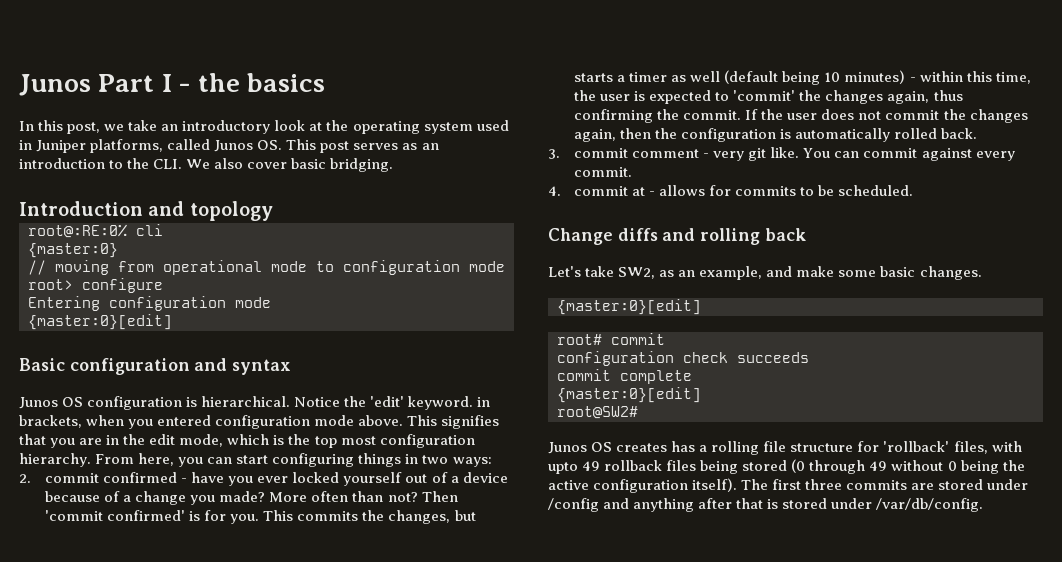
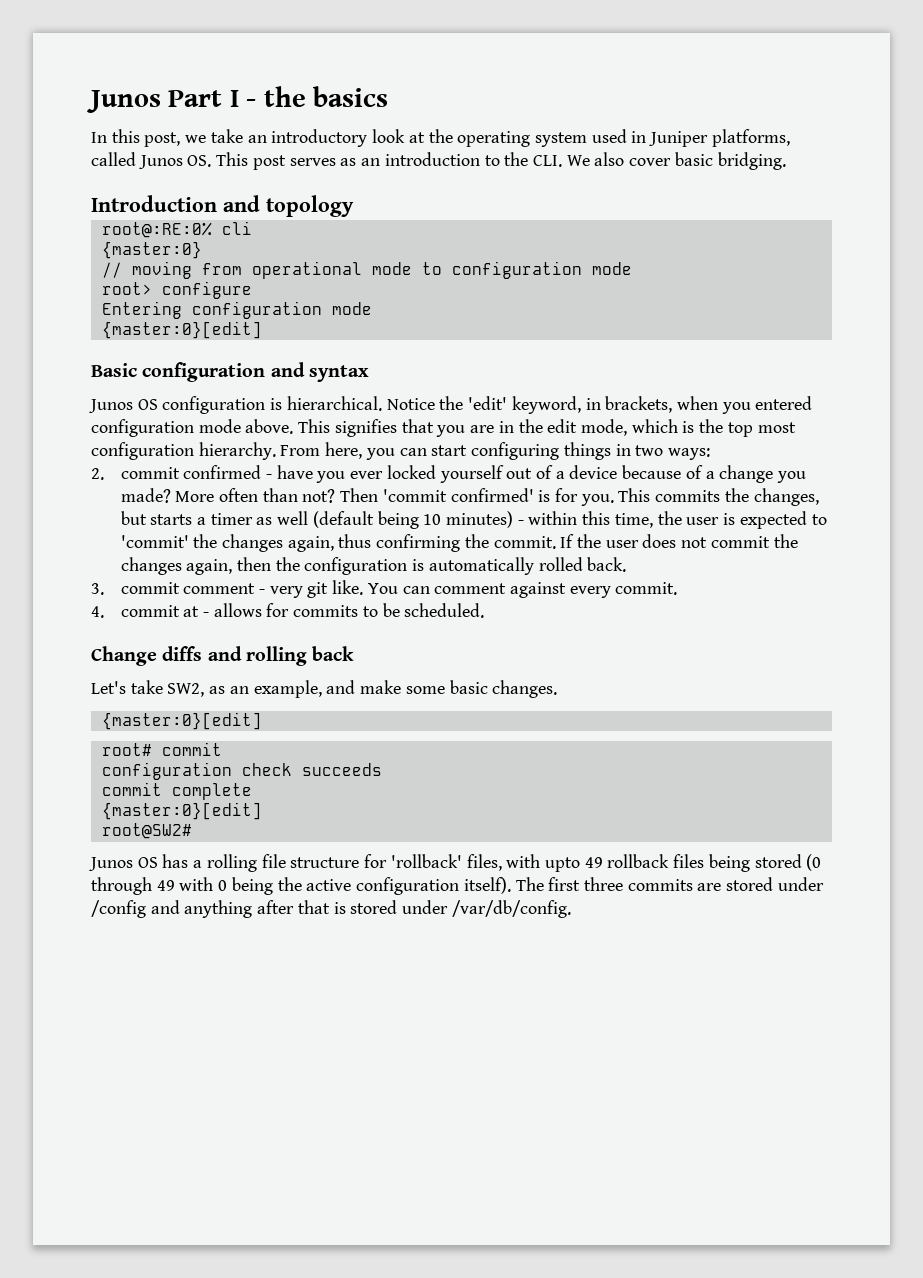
- Notice the 'edit' keyword. in brackets, when you entered configuration mode above.
+ Notice the 'edit' keyword, in brackets, when you entered configuration mode above.
- You can commit against every commit.
+ You can comment against every commit.
- Junos OS creates has a rolling file structure for 'rollback' files, with upto 49 rollback files being stored (0 through 49 without 0 being the active configuration itself).
+ Junos OS has a rolling file structure for 'rollback' files, with upto 49 rollback files being stored (0 through 49 with 0 being the active configuration itself).

